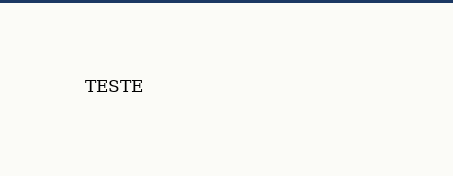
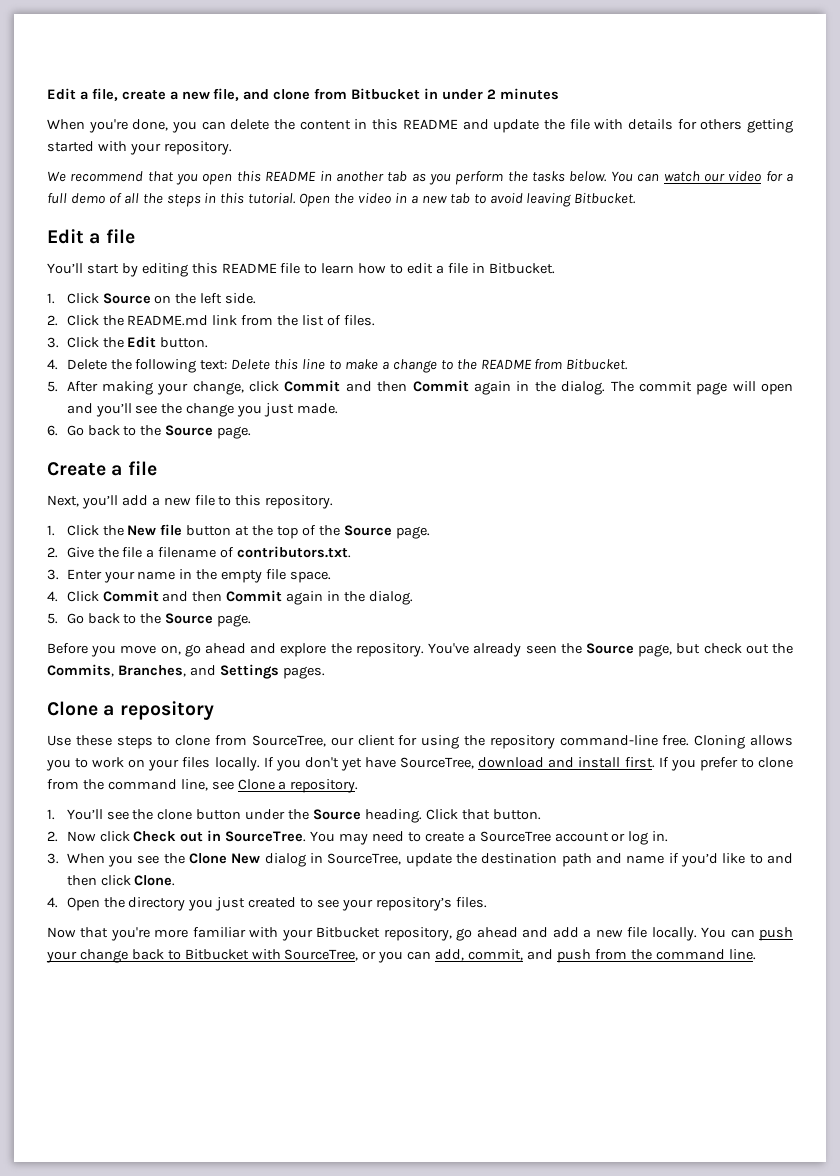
- TESTE
+ Edit a file, create a new file, and clone from Bitbucket in under 2 minutes
+ When you're done, you can delete the content in this README and update the file with details for others getting started with your repository.
+ We recommend that you open this README in another tab as you perform the tasks below. You can watch our video for a full demo of all the steps in this tutorial. Open the video in a new tab to avoid leaving Bitbucket.
+ Edit a file
+ You’ll start by editing this README file to learn how to edit a file in Bitbucket.
+ 1. Click Source on the left side.
+ 2. Click the README.md link from the list of files.
+ 3. Click the Edit button.
+ 4. Delete the following text: Delete this line to make a change to the README from Bitbucket.
+ 5. After making your change, click Commit and then Commit again in the dialog. The commit page will open and you’ll see the change you just made.
+ 6. Go back to the Source page.
+ Create a file
+ Next, you’ll add a new file to this repository.
+ 1. Click the New file button at the top of the Source page.
+ 2. Give the file a filename of contributors.txt.
+ 3. Enter your name in the empty file space.
+ 4. Click Commit and then Commit again in the dialog.
+ 5. Go back to the Source page.
+ Before you move on, go ahead and explore the repository. You've already seen the Source page, but check out the Commits, Branches, and Settings pages.
+ Clone a repository
+ Use these steps to clone from SourceTree, our client for using the repository command-line free. Cloning allows you to work on your files locally. If you don't yet have SourceTree, download and install first. If you prefer to clone from the command line, see Clone a repository.
+ 1. You’ll see the clone button under the Source heading. Click that button.
+ 2. Now click Check out in SourceTree. You may need to create a SourceTree account or log in.
+ 3. When you see the Clone New dialog in SourceTree, update the destination path and name if you’d like to and then click Clone.
+ 4. Open the directory you just created to see your repository’s files.
+ Now that you're more familiar with your Bitbucket repository, go ahead and add a new file locally. You can push your change back to Bitbucket with SourceTree, or you can add, commit, and push from the command line.

